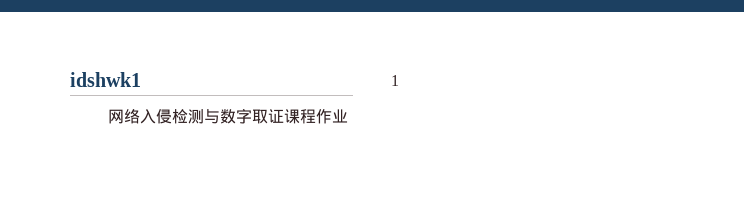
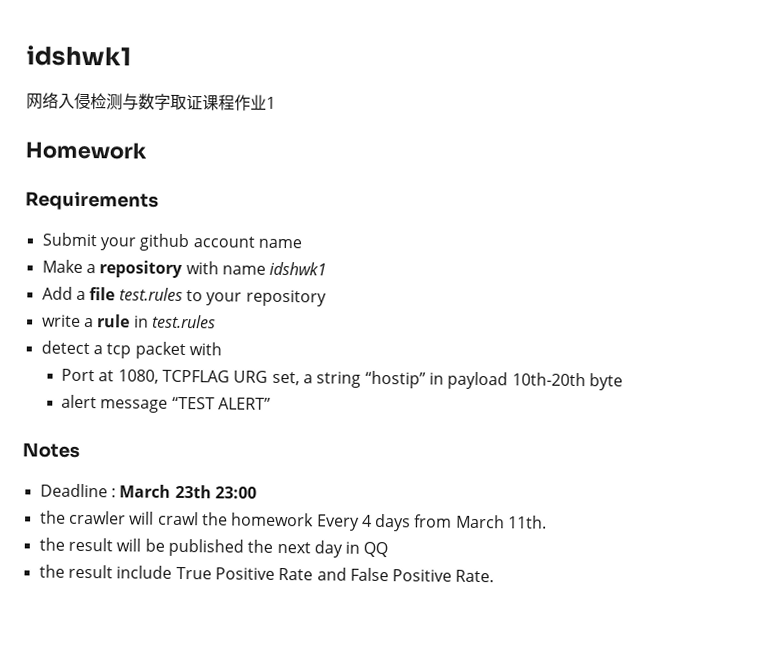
+ Homework
+ Requirements
+ Submit your github account name
+ Make a repository with name idshwk1
+ Add a file test.rules to your repository
+ write a rule in test.rules
+ detect a tcp packet with
+ Port at 1080, TCPFLAG URG set, a string “hostip” in payload 10th-20th byte
+ alert message “TEST ALERT”
+ Notes
+ Deadline : March 23th 23:00
+ the crawler will crawl the homework Every 4 days from March 11th.
+ the result will be published the next day in QQ
+ the result include True Positive Rate and False Positive Rate.

